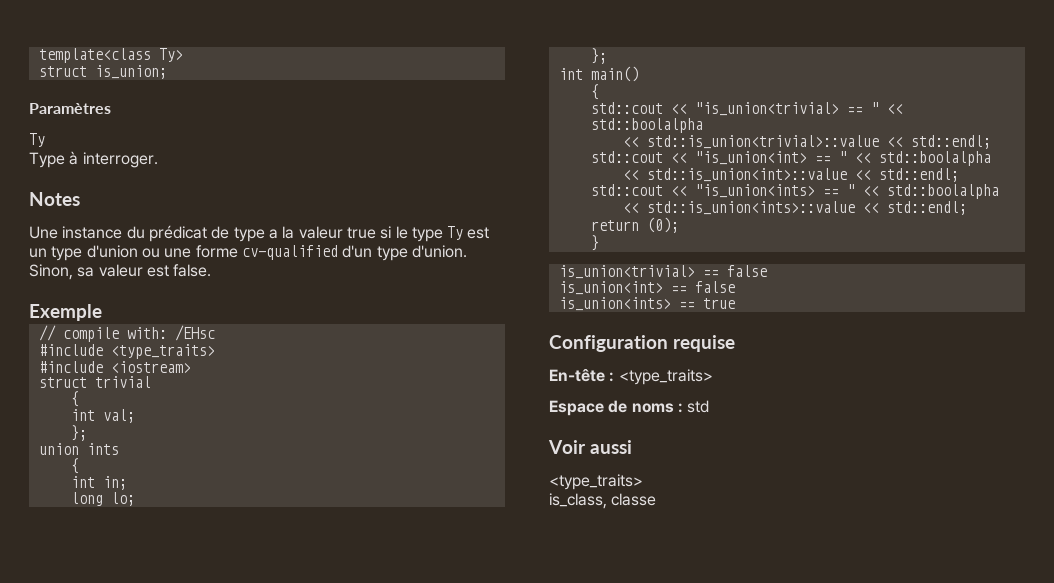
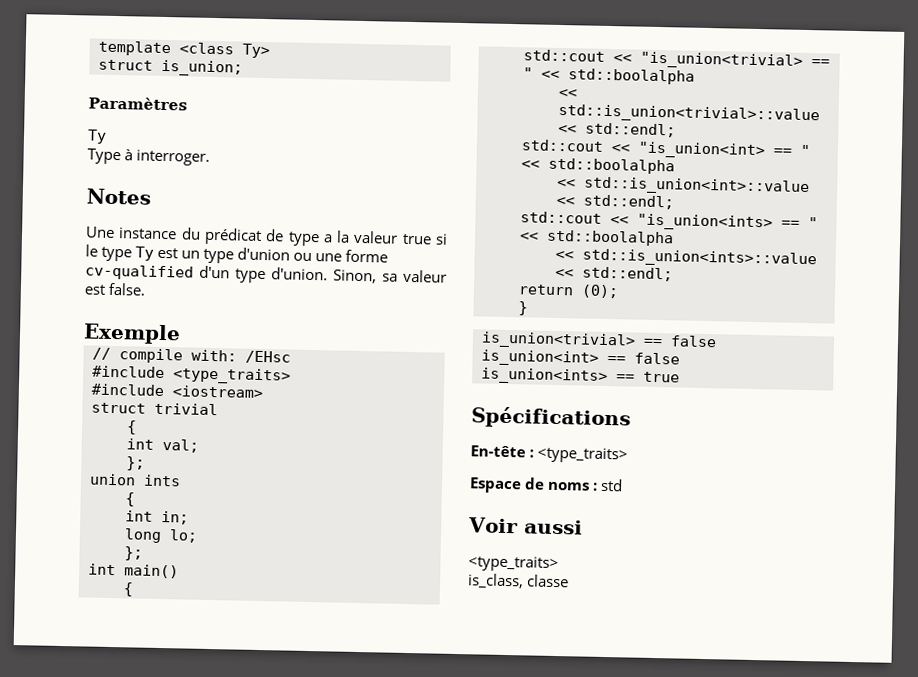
- template<class Ty>
+ template <class Ty>
- Configuration requise
+ Spécifications

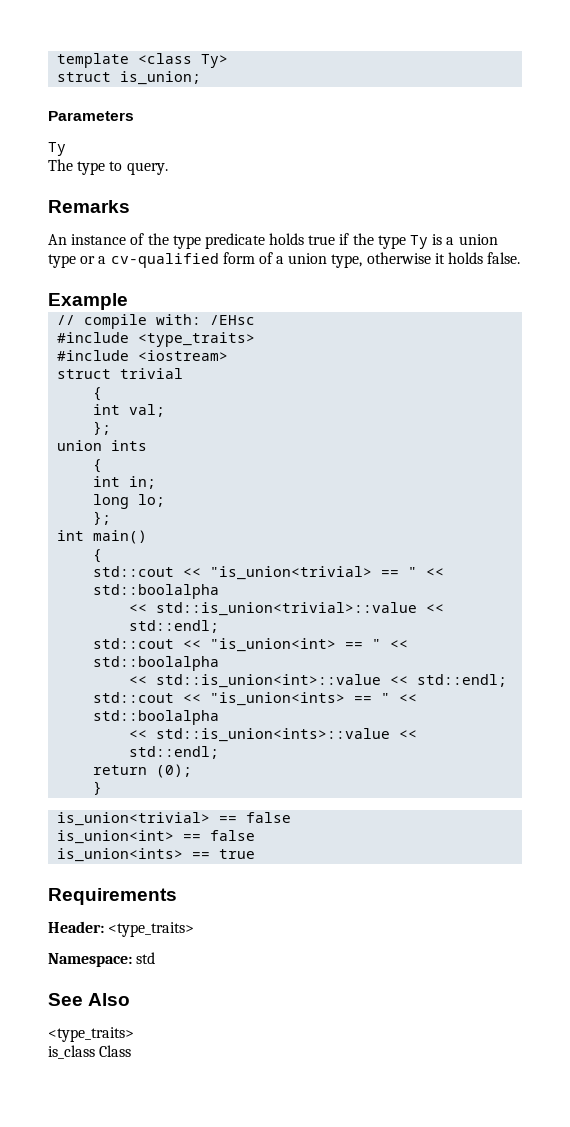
- Paramètres
+ Parameters
- Type à interroger.
- Notes
- Une instance du prédicat de type a la valeur true si le type Ty est un type d'union ou une forme cv-qualified d'un type d'union. Sinon, sa valeur est false.
+ The type to query.
+ Remarks
+ An instance of the type predicate holds true if the type Ty is a union type or a cv-qualified form of a union type, otherwise it holds false.
- Exemple
+ Example
- Spécifications
- En-tête : <type_traits>
- Espace de noms : std
+ Requirements
+ Header: <type_traits>
+ Namespace: std
- Voir aussi
+ See Also
  <type_traits>
- is_class, classe
+ is_class Class

